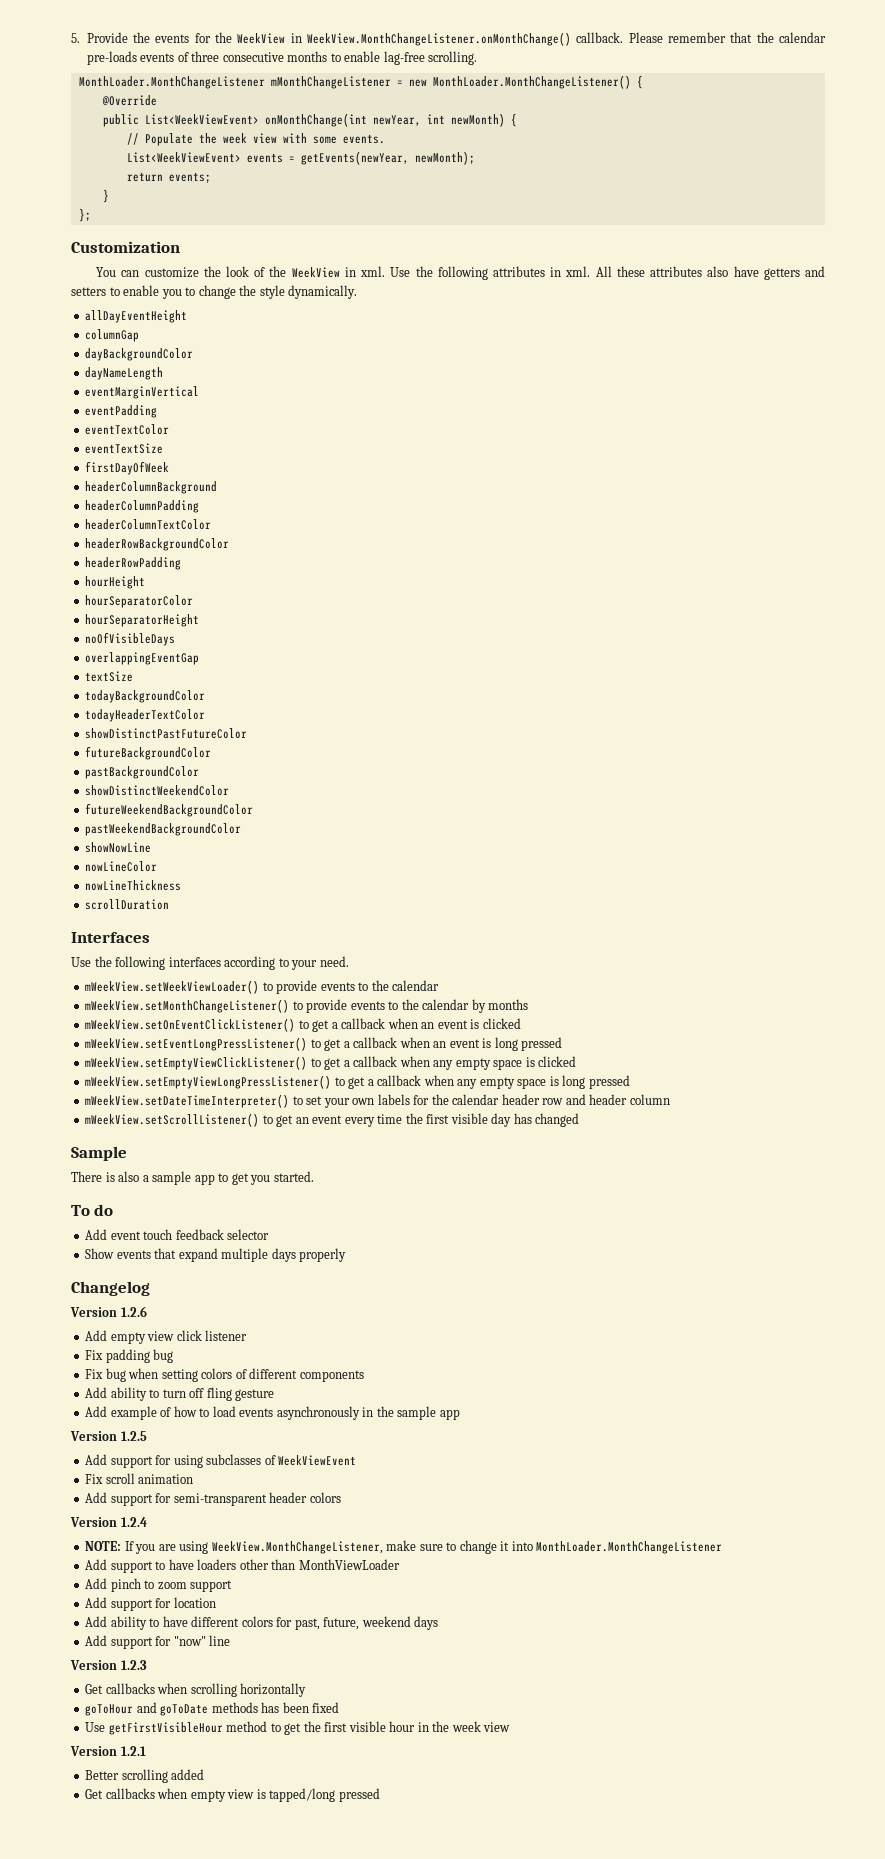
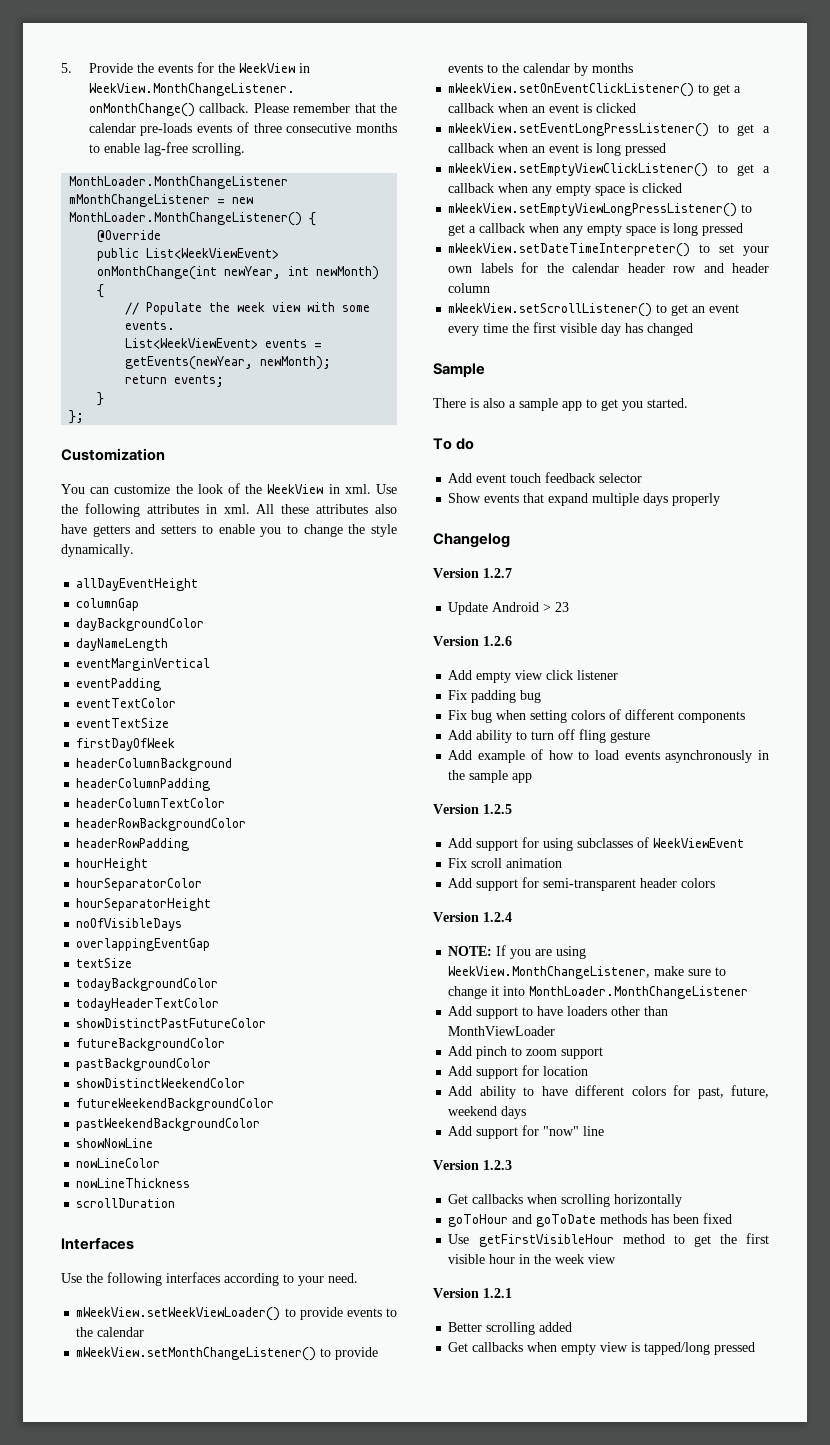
+ Version 1.2.7
+ Update Android > 23

